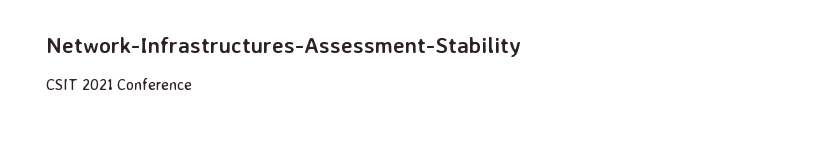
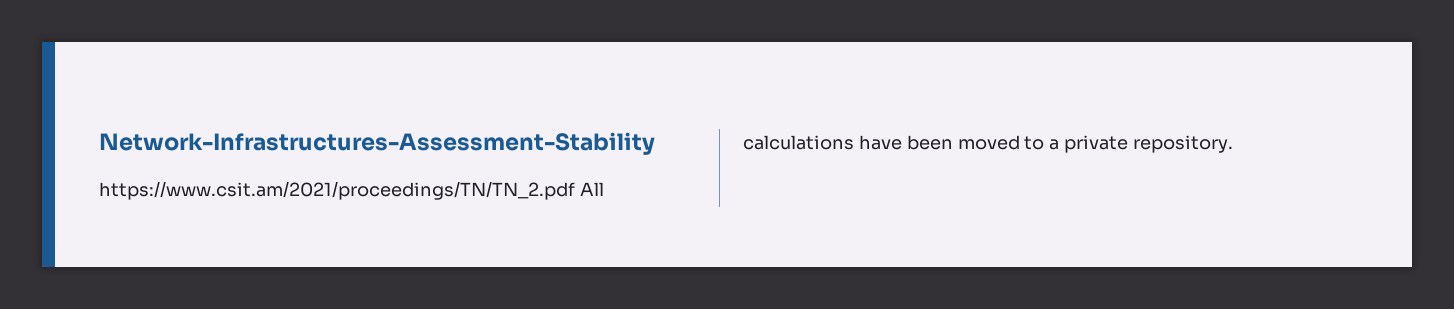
- CSIT 2021 Conference
+ https://www.csit.am/2021/proceedings/TN/TN_2.pdf All calculations have been moved to a private repository.

